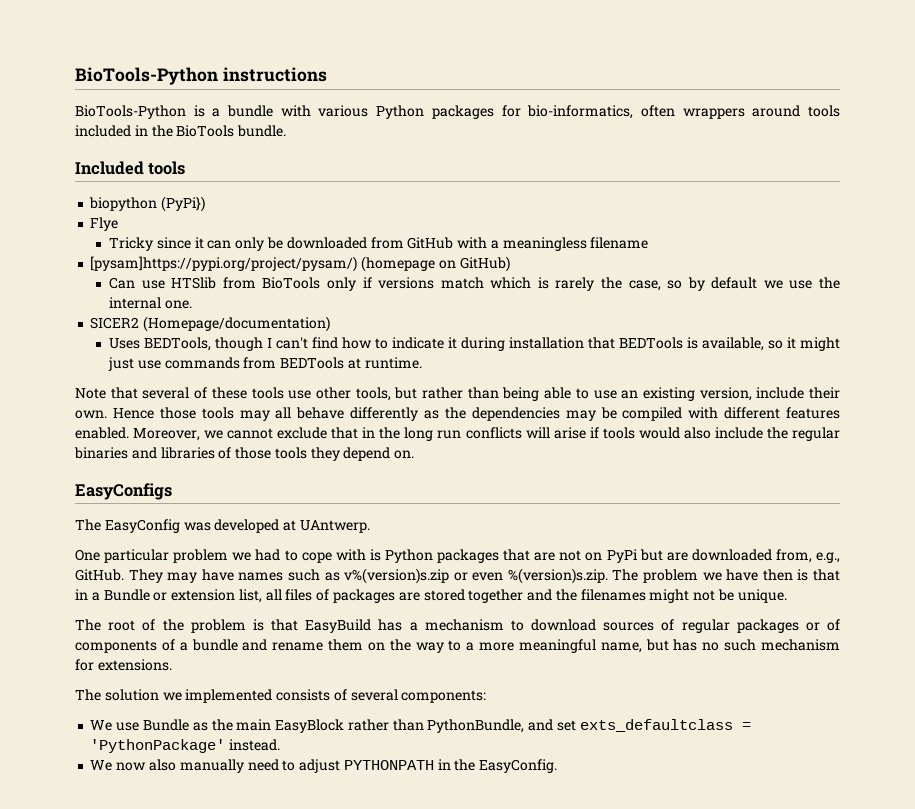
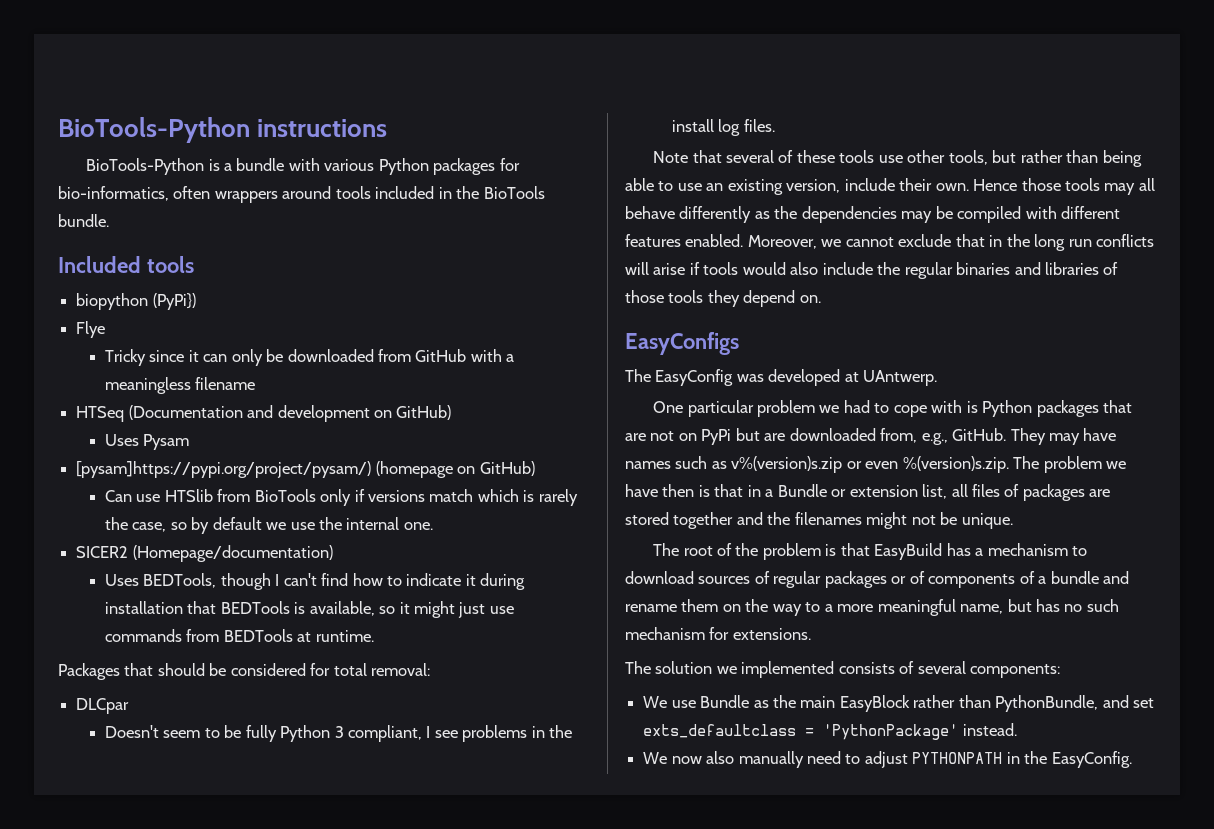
+ HTSeq (Documentation and development on GitHub)
+ Uses Pysam
+ Packages that should be considered for total removal:
+ DLCpar
+ Doesn't seem to be fully Python 3 compliant, I see problems in the install log files.

